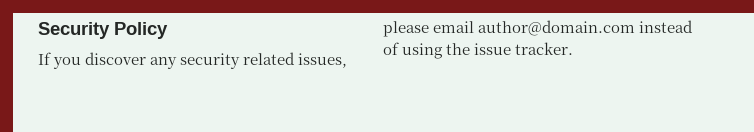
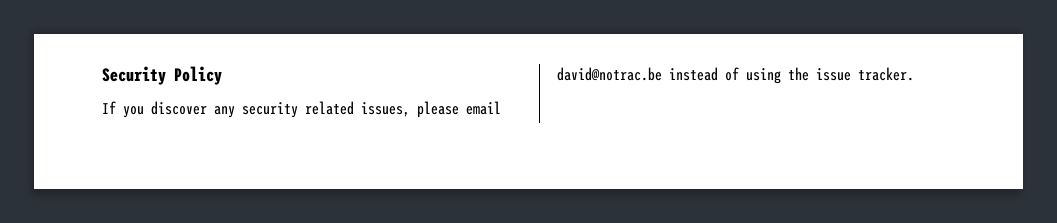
- If you discover any security related issues, please email author@domain.com instead of using the issue tracker.
+ If you discover any security related issues, please email david@notrac.be instead of using the issue tracker.

